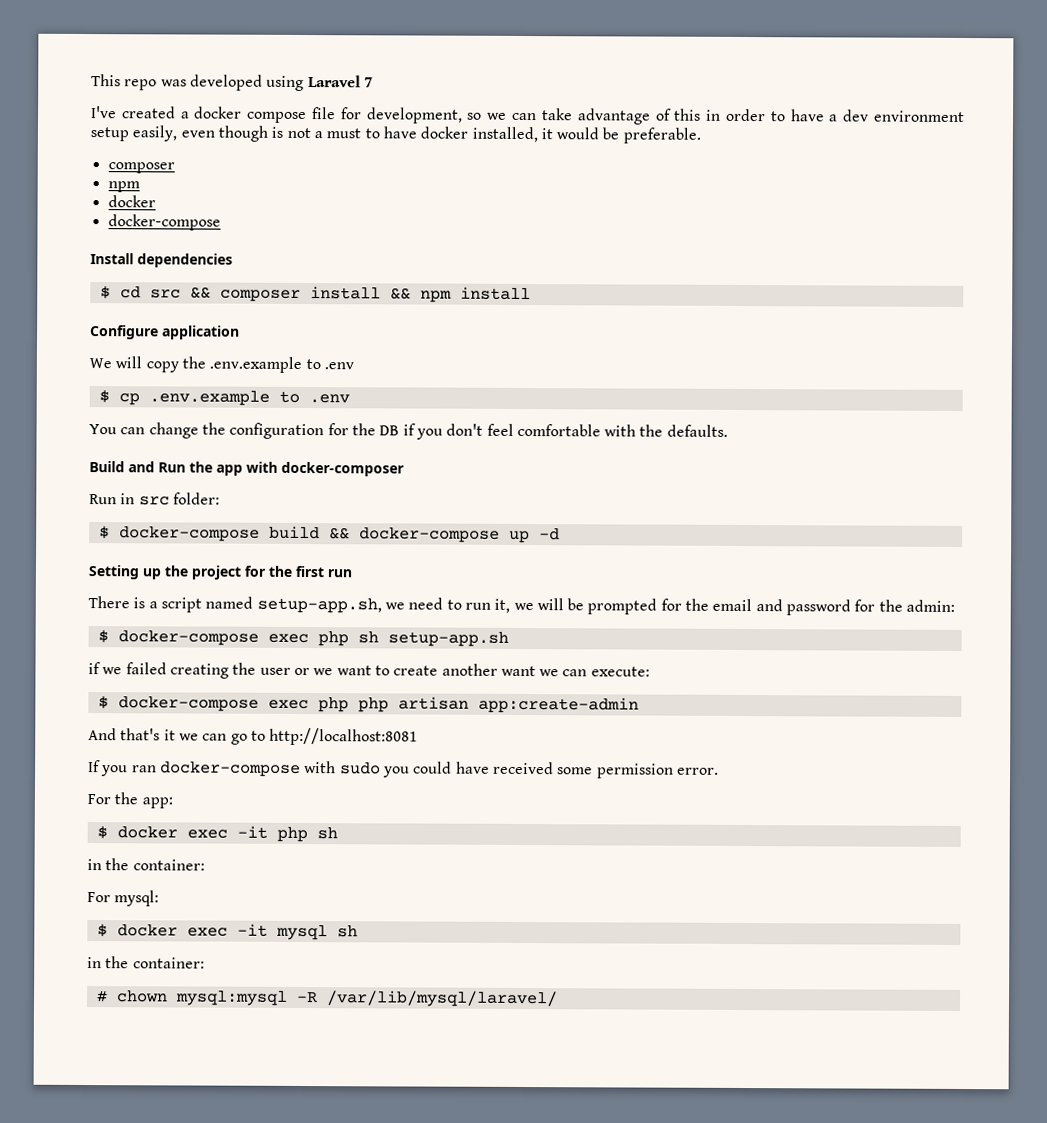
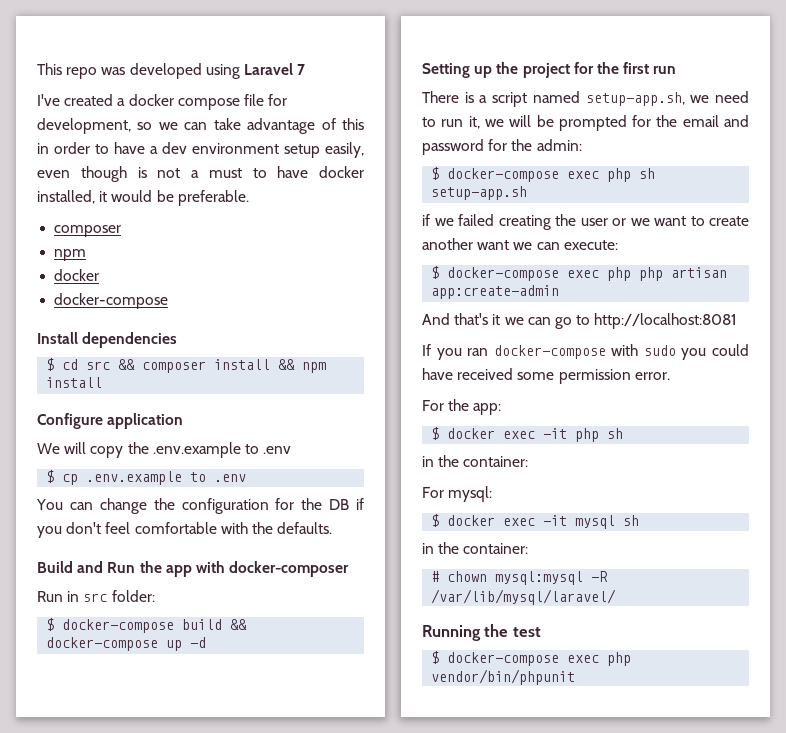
+ Running the test
+ $ docker-compose exec php vendor/bin/phpunit

